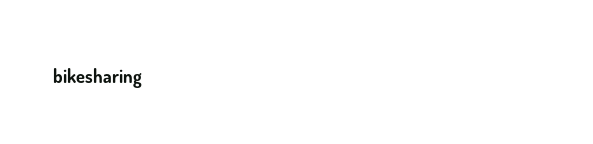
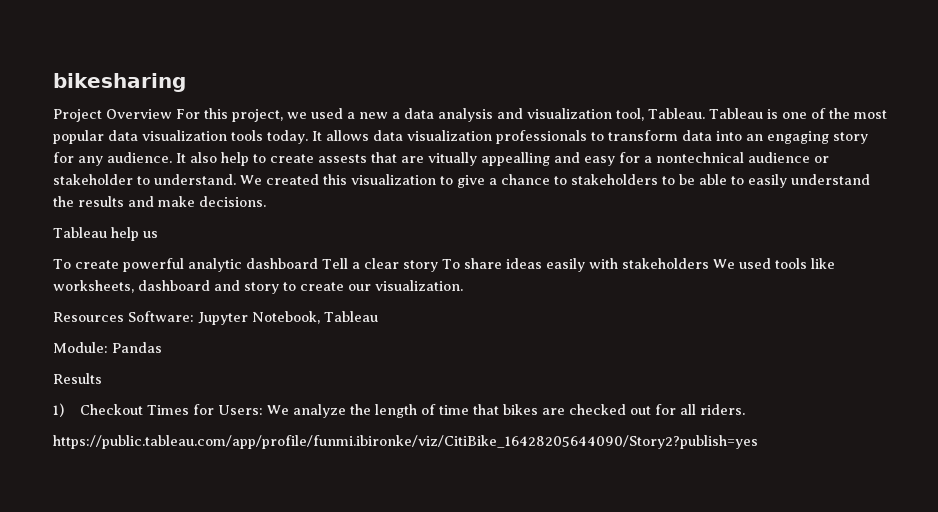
+ Project Overview For this project, we used a new a data analysis and visualization tool, Tableau. Tableau is one of the most popular data visualization tools today. It allows data visualization professionals to transform data into an engaging story for any audience. It also help to create assests that are vitually appealling and easy for a nontechnical audience or stakeholder to understand. We created this visualization to give a chance to stakeholders to be able to easily understand the results and make decisions.
+ Tableau help us
+ To create powerful analytic dashboard Tell a clear story To share ideas easily with stakeholders We used tools like worksheets, dashboard and story to create our visualization.
+ Resources Software: Jupyter Notebook, Tableau
+ Module: Pandas
+ Results
+ 1) Checkout Times for Users: We analyze the length of time that bikes are checked out for all riders.
+ https://public.tableau.com/app/profile/funmi.ibironke/viz/CitiBike_16428205644090/Story2?publish=yes

